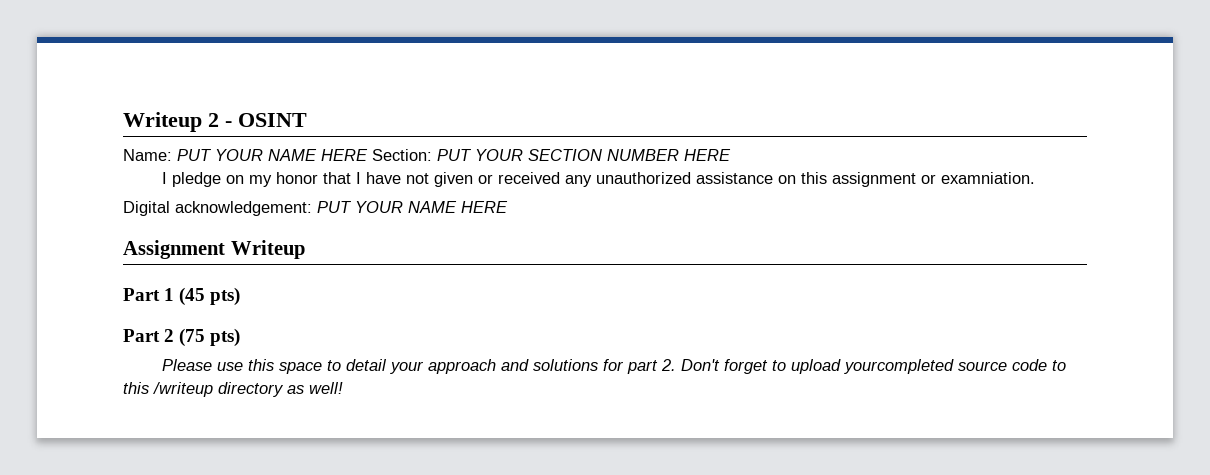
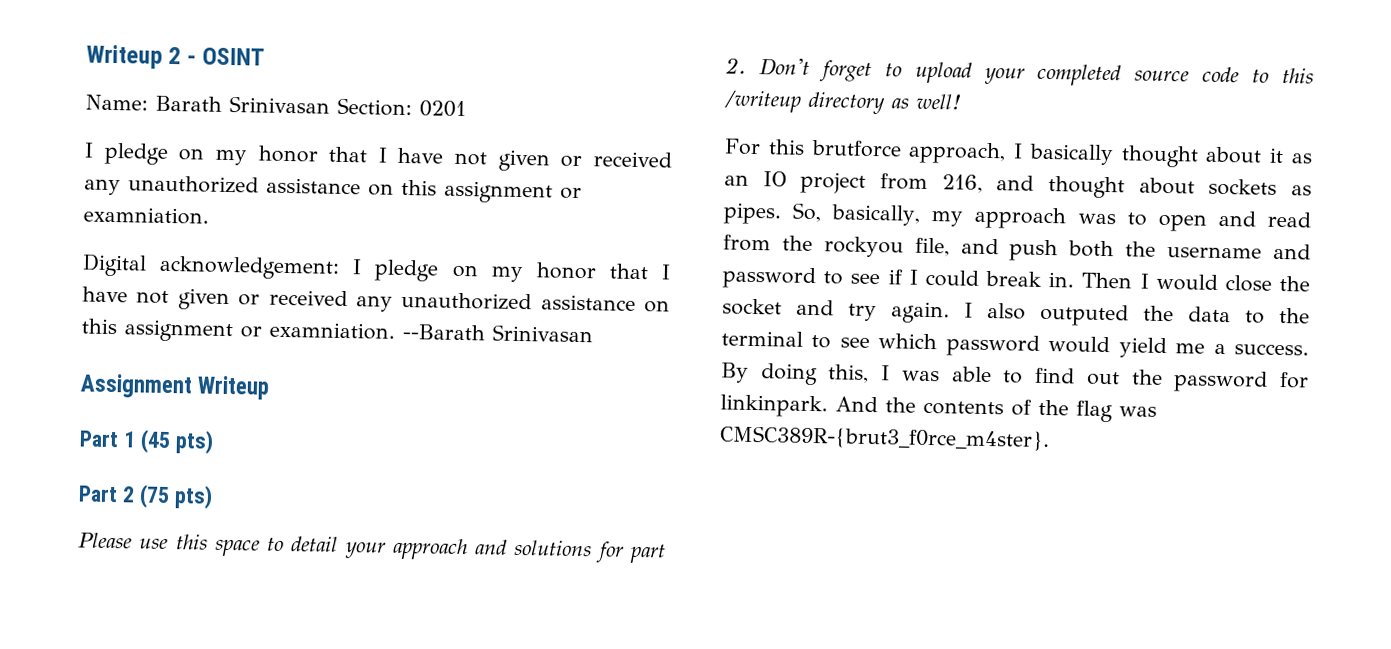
- Name: PUT YOUR NAME HERE Section: PUT YOUR SECTION NUMBER HERE
+ Name: Barath Srinivasan Section: 0201
- Digital acknowledgement: PUT YOUR NAME HERE
+ Digital acknowledgement: I pledge on my honor that I have not given or received any unauthorized assistance on this assignment or examniation. --Barath Srinivasan
- Please use this space to detail your approach and solutions for part 2. Don't forget to upload yourcompleted source code to this /writeup directory as well!
+ Please use this space to detail your approach and solutions for part 2. Don't forget to upload your completed source code to this /writeup directory as well!
+ For this brutforce approach, I basically thought about it as an IO project from 216, and thought about sockets as pipes. So, basically, my approach was to open and read from the rockyou file, and push both the username and password to see if I could break in. Then I would close the socket and try again. I also outputed the data to the terminal to see which password would yield me a success. By doing this, I was able to find out the password for linkinpark. And the contents of the flag was CMSC389R-{brut3_f0rce_m4ster}.

